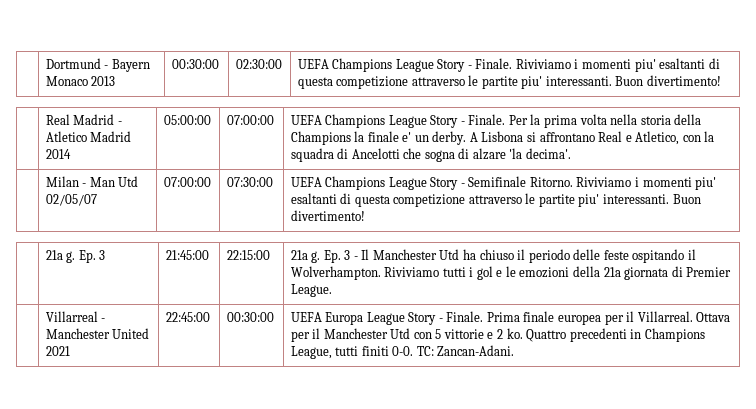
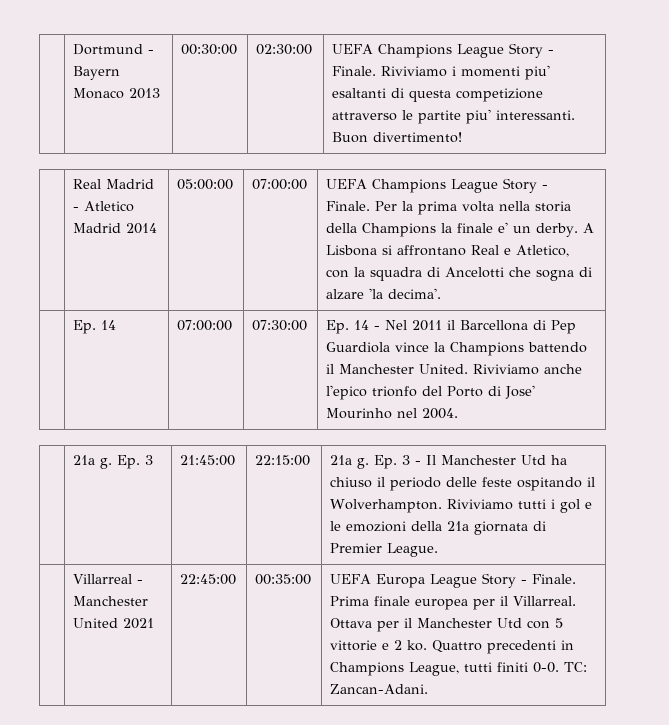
- | Milan - Man Utd 02/05/07 | 07:00:00 | 07:30:00 | UEFA Champions League Story - Semifinale Ritorno. Riviviamo i momenti piu' esaltanti di questa competizione attraverso le partite piu' interessanti. Buon divertimento!
+ | Ep. 14 | 07:00:00 | 07:30:00 | Ep. 14 - Nel 2011 il Barcellona di Pep Guardiola vince la Champions battendo il Manchester United. Riviviamo anche l'epico trionfo del Porto di Jose' Mourinho nel 2004.
- | Villarreal - Manchester United 2021 | 22:45:00 | 00:30:00 | UEFA Europa League Story - Finale. Prima finale europea per il Villarreal. Ottava per il Manchester Utd con 5 vittorie e 2 ko. Quattro precedenti in Champions League, tutti finiti 0-0. TC: Zancan-Adani.
+ | Villarreal - Manchester United 2021 | 22:45:00 | 00:35:00 | UEFA Europa League Story - Finale. Prima finale europea per il Villarreal. Ottava per il Manchester Utd con 5 vittorie e 2 ko. Quattro precedenti in Champions League, tutti finiti 0-0. TC: Zancan-Adani.

